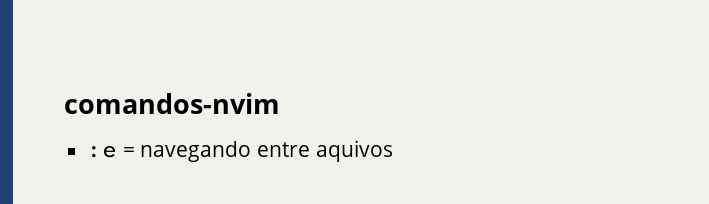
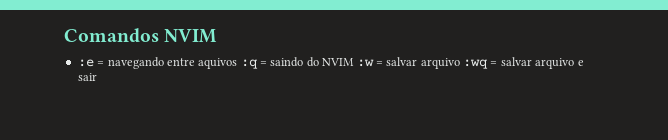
- comandos-nvim
+ Comandos NVIM
- :e = navegando entre aquivos
+ :e = navegando entre aquivos :q = saindo do NVIM :w = salvar arquivo :wq = salvar arquivo e sair

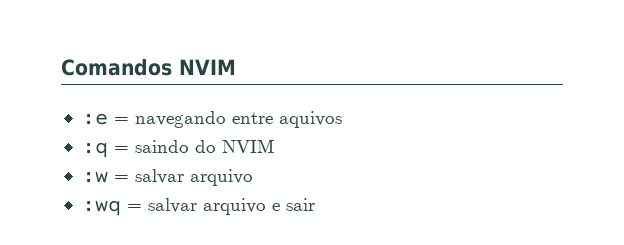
- :e = navegando entre aquivos :q = saindo do NVIM :w = salvar arquivo :wq = salvar arquivo e sair
+ :e = navegando entre aquivos
+ :q = saindo do NVIM
+ :w = salvar arquivo
+ :wq = salvar arquivo e sair

